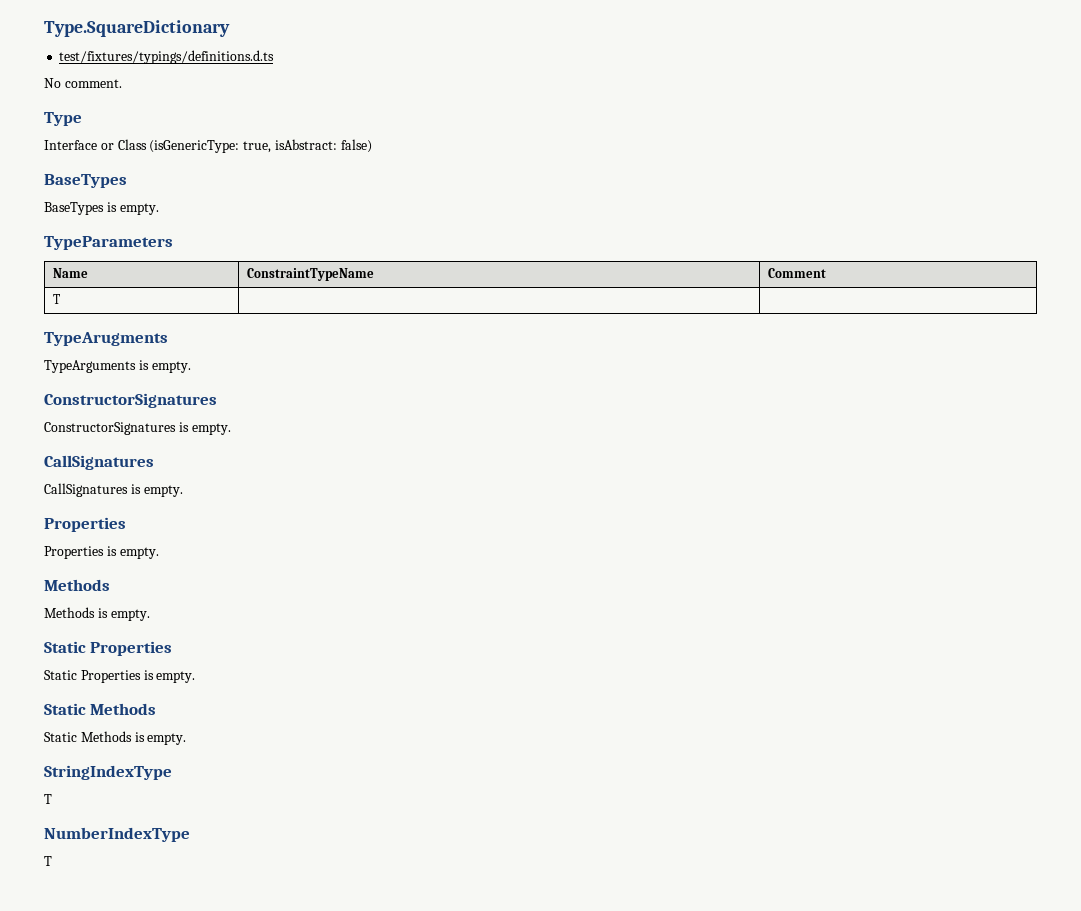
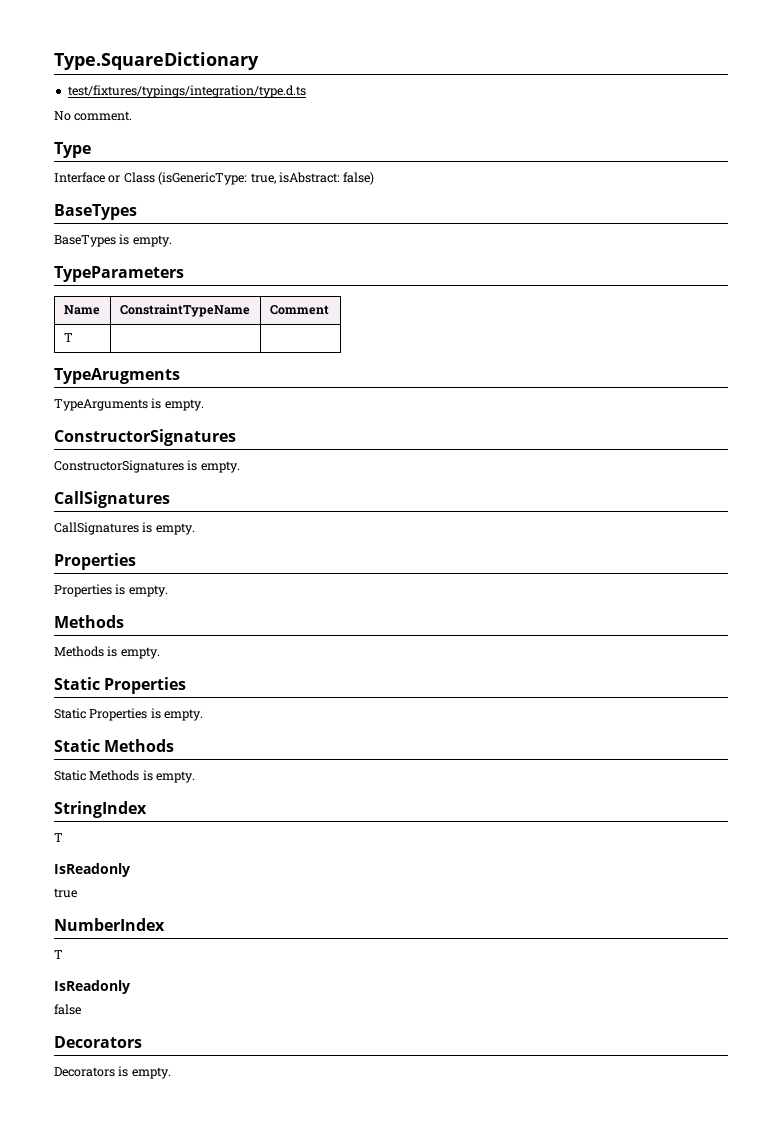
- test/fixtures/typings/definitions.d.ts
+ test/fixtures/typings/integration/type.d.ts
- StringIndexType
+ StringIndex
  T
- NumberIndexType
+ IsReadonly
+ true
+ NumberIndex
  T
+ IsReadonly
+ false
+ Decorators
+ Decorators is empty.

